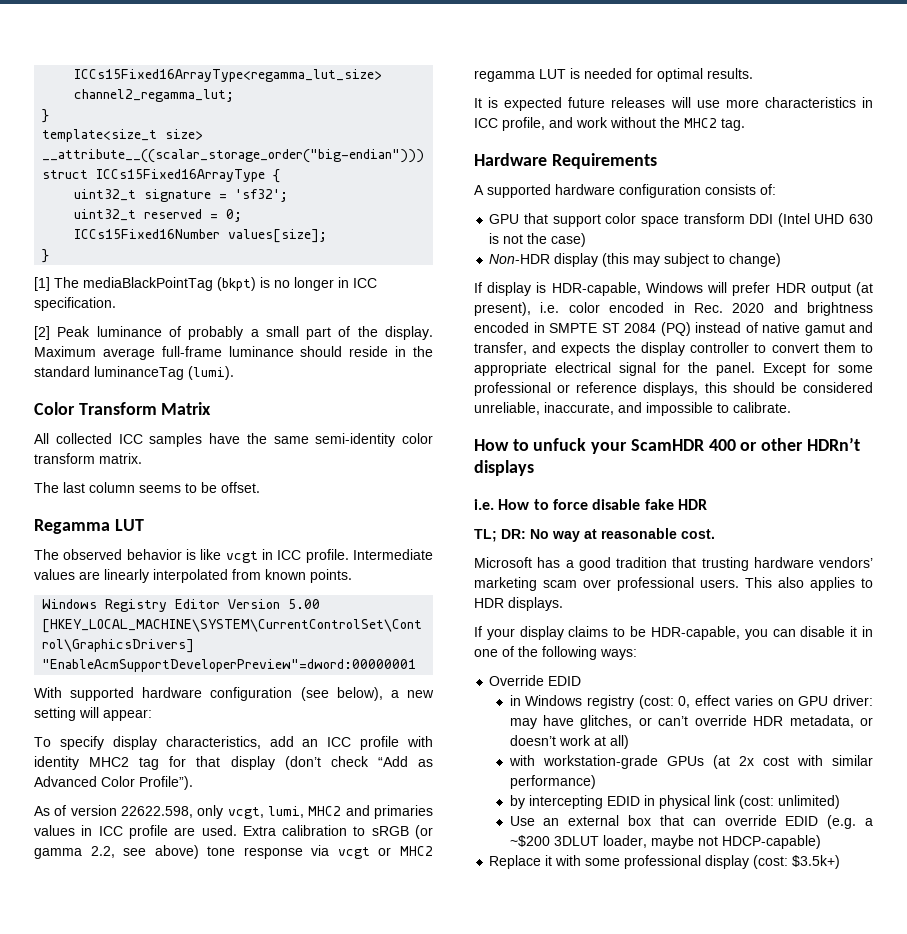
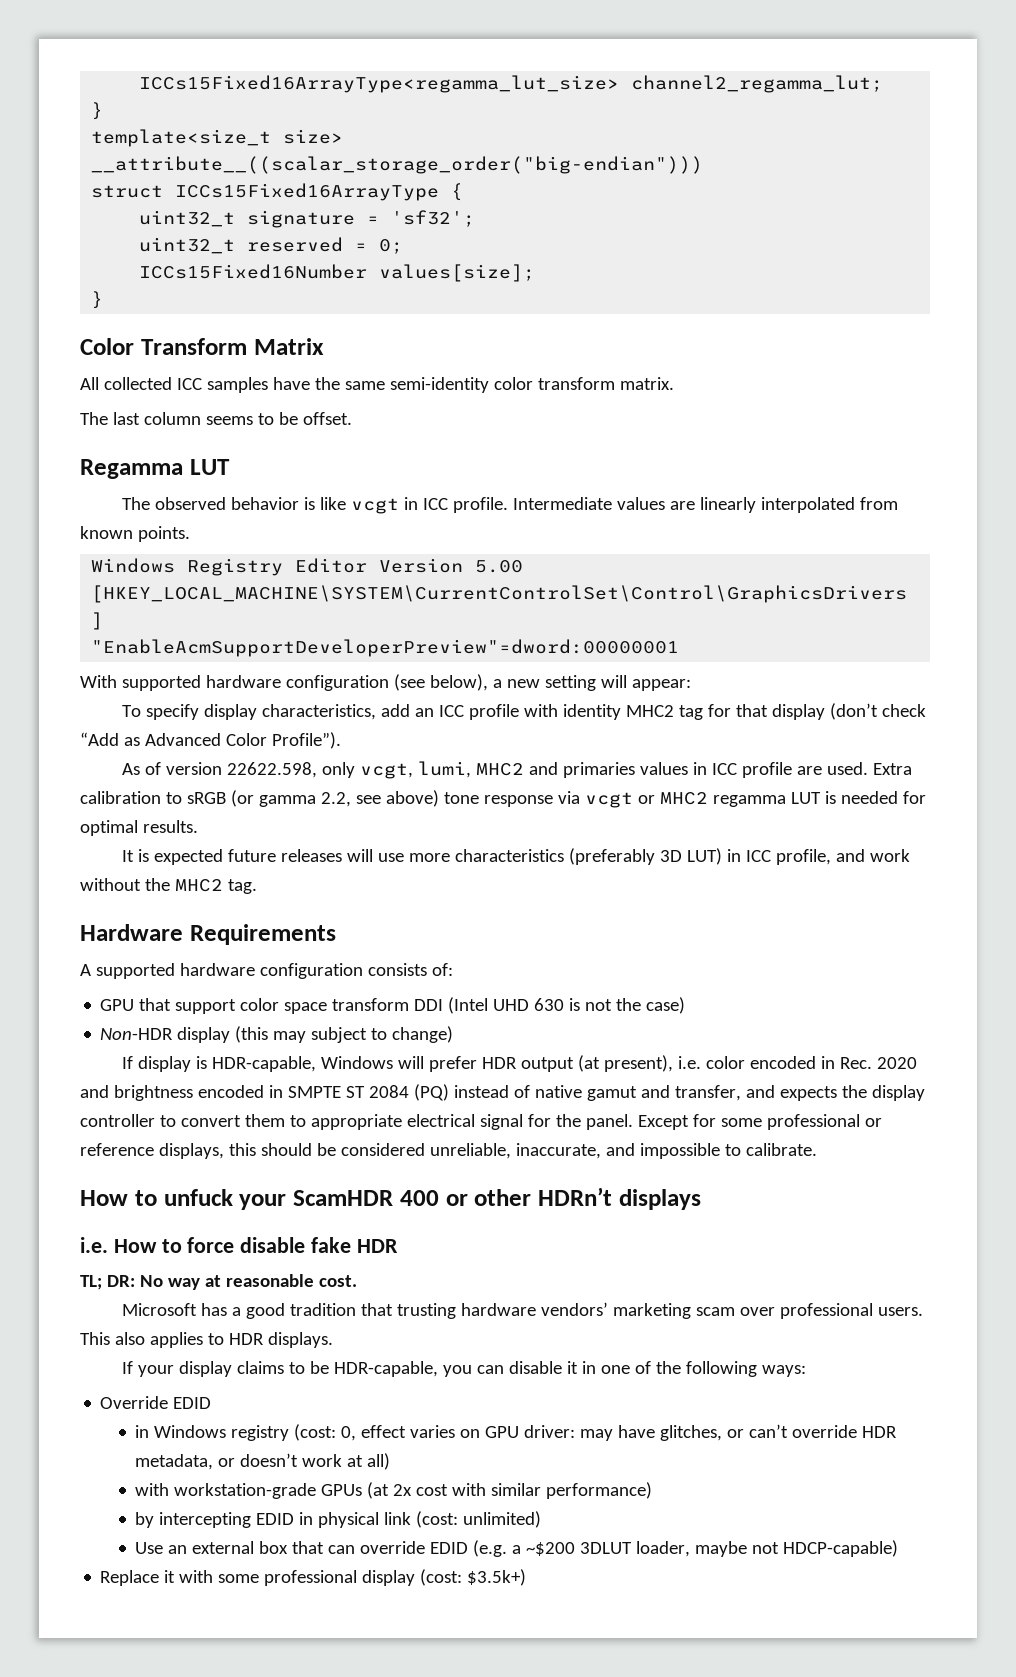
- [1] The mediaBlackPointTag (bkpt) is no longer in ICC specification.
- [2] Peak luminance of probably a small part of the display. Maximum average full-frame luminance should reside in the standard luminanceTag (lumi).
- It is expected future releases will use more characteristics in ICC profile, and work without the MHC2 tag.
+ It is expected future releases will use more characteristics (preferably 3D LUT) in ICC profile, and work without the MHC2 tag.

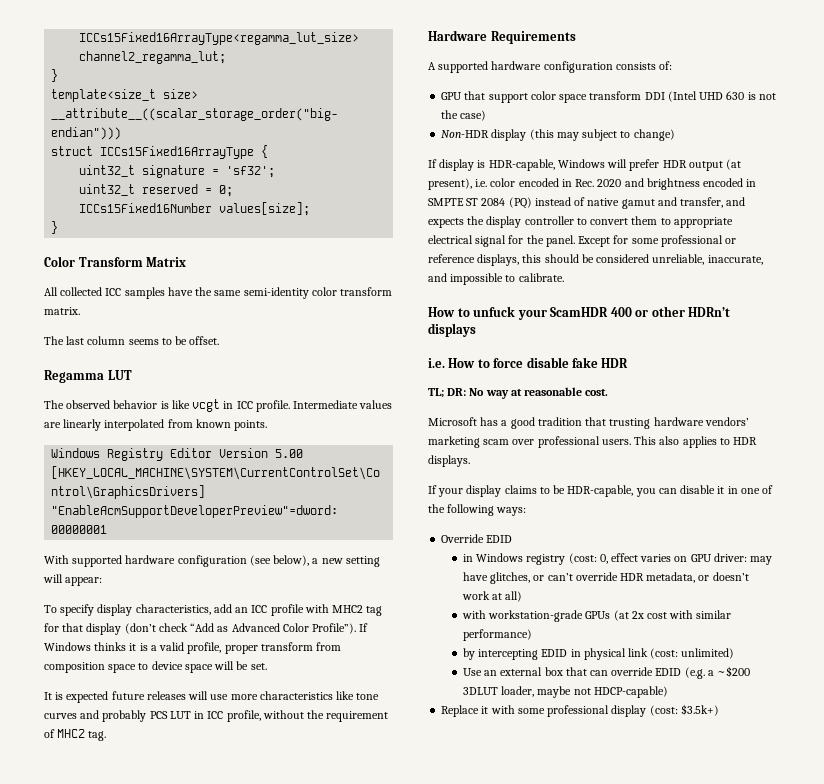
- To specify display characteristics, add an ICC profile with identity MHC2 tag for that display (don’t check “Add as Advanced Color Profile”).
- As of version 22622.598, only vcgt, lumi, MHC2 and primaries values in ICC profile are used. Extra calibration to sRGB (or gamma 2.2, see above) tone response via vcgt or MHC2 regamma LUT is needed for optimal results.
+ To specify display characteristics, add an ICC profile with MHC2 tag for that display (don’t check “Add as Advanced Color Profile”). If Windows thinks it is a valid profile, proper transform from composition space to device space will be set.
- It is expected future releases will use more characteristics (preferably 3D LUT) in ICC profile, and work without the MHC2 tag.
+ It is expected future releases will use more characteristics like tone curves and probably PCS LUT in ICC profile, without the requirement of MHC2 tag.

